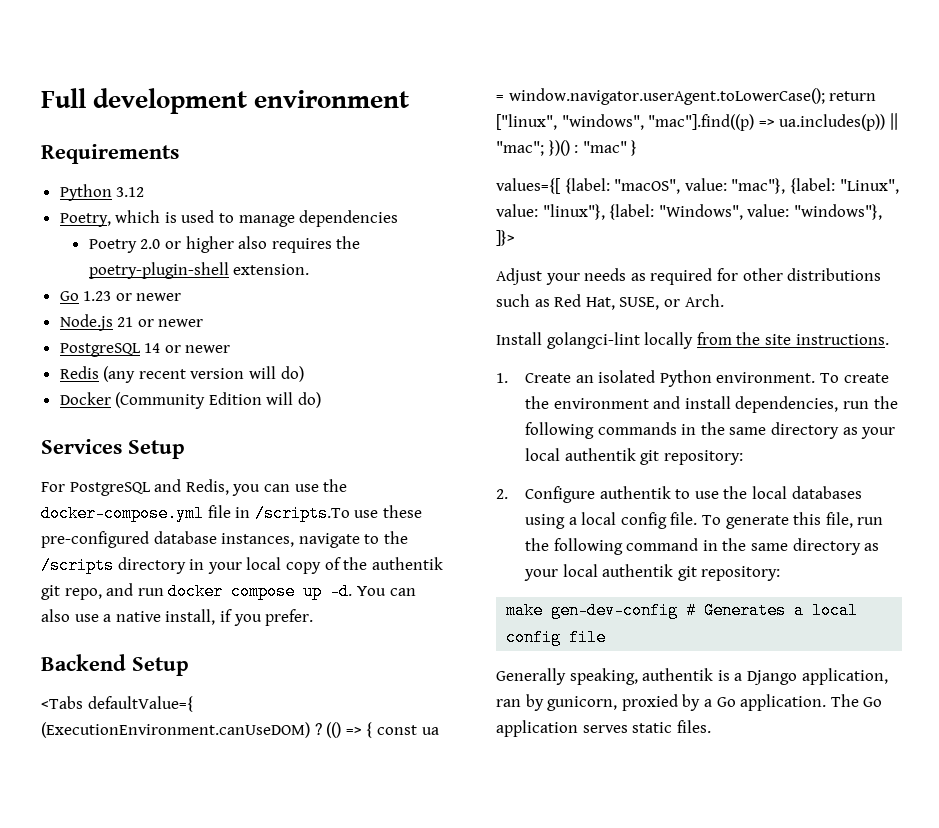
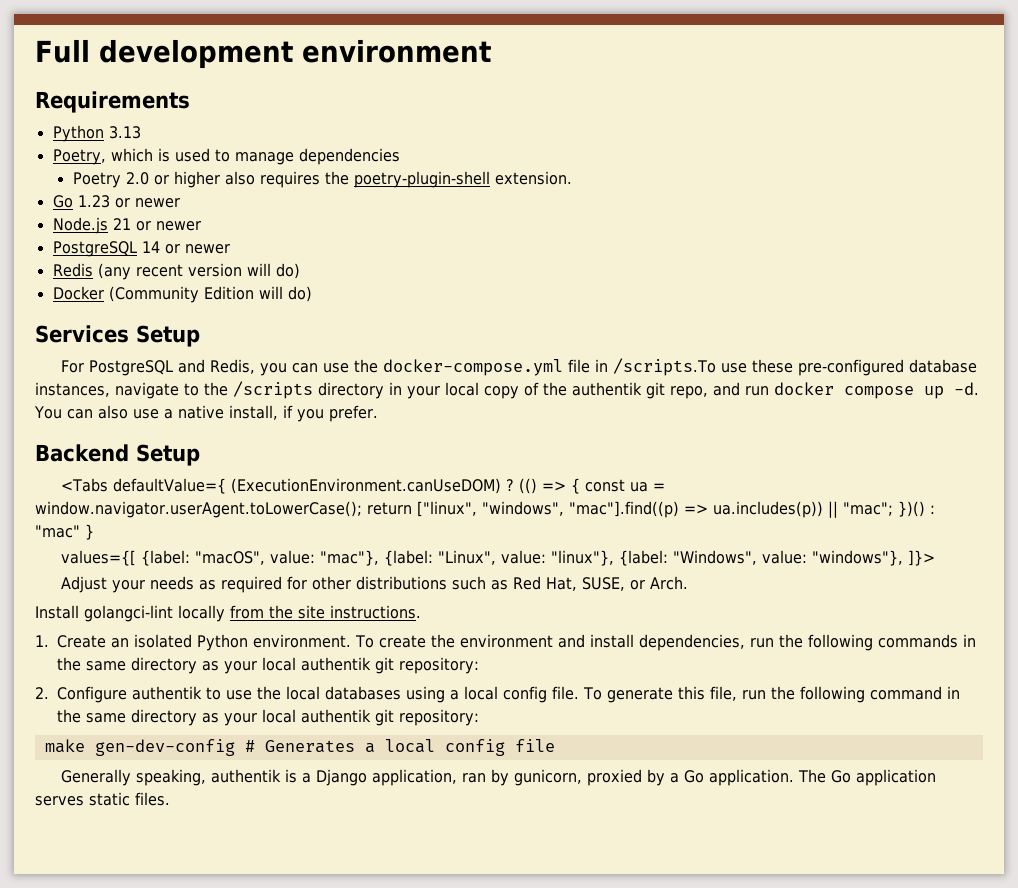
- Python 3.12
+ Python 3.13

